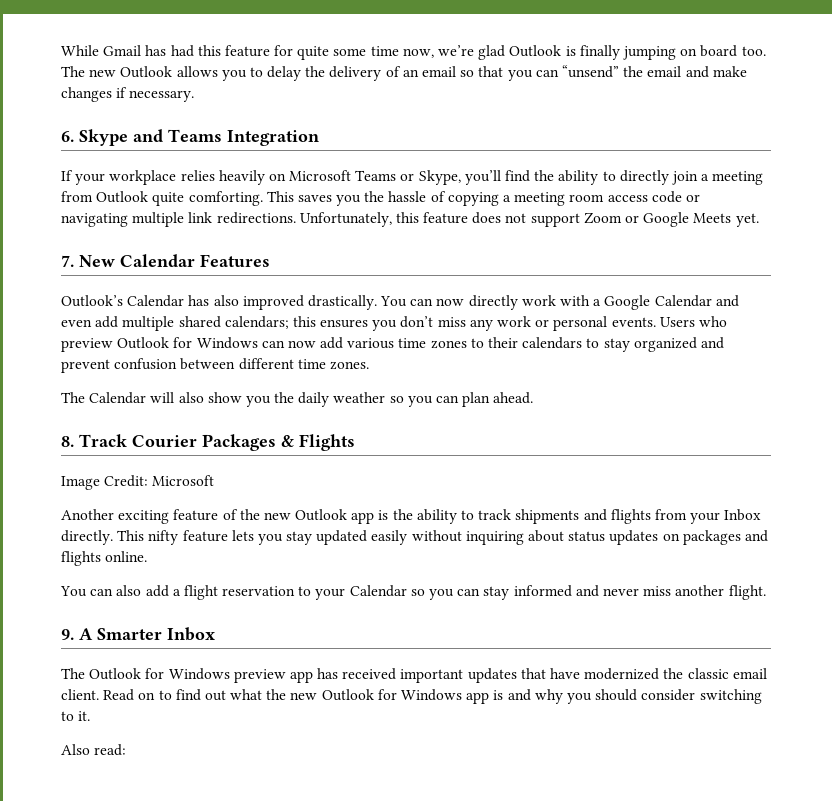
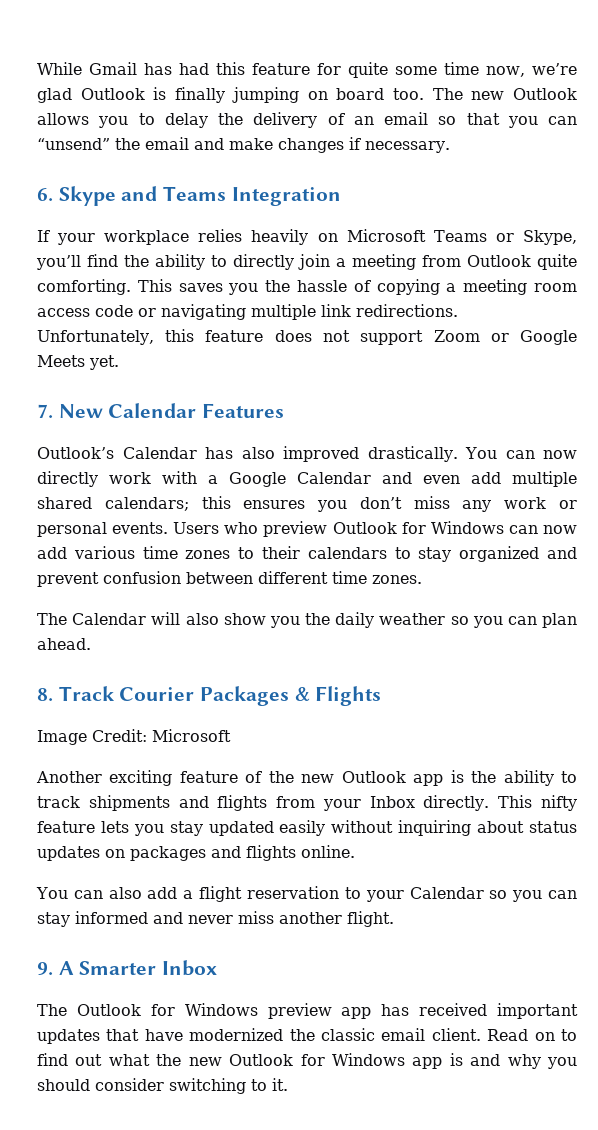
- Also read:

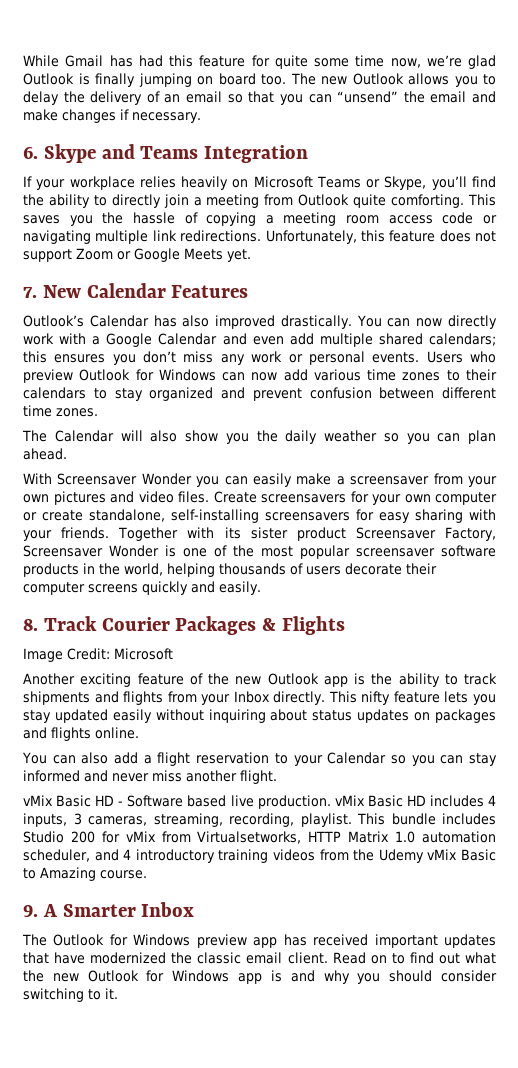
+ With Screensaver Wonder you can easily make a screensaver from your own pictures and video files. Create screensavers for your own computer or create standalone, self-installing screensavers for easy sharing with your friends. Together with its sister product Screensaver Factory, Screensaver Wonder is one of the most popular screensaver software products in the world, helping thousands of users decorate their computer screens quickly and easily.
+ vMix Basic HD - Software based live production. vMix Basic HD includes 4 inputs, 3 cameras, streaming, recording, playlist. This bundle includes Studio 200 for vMix from Virtualsetworks, HTTP Matrix 1.0 automation scheduler, and 4 introductory training videos from the Udemy vMix Basic to Amazing course.

